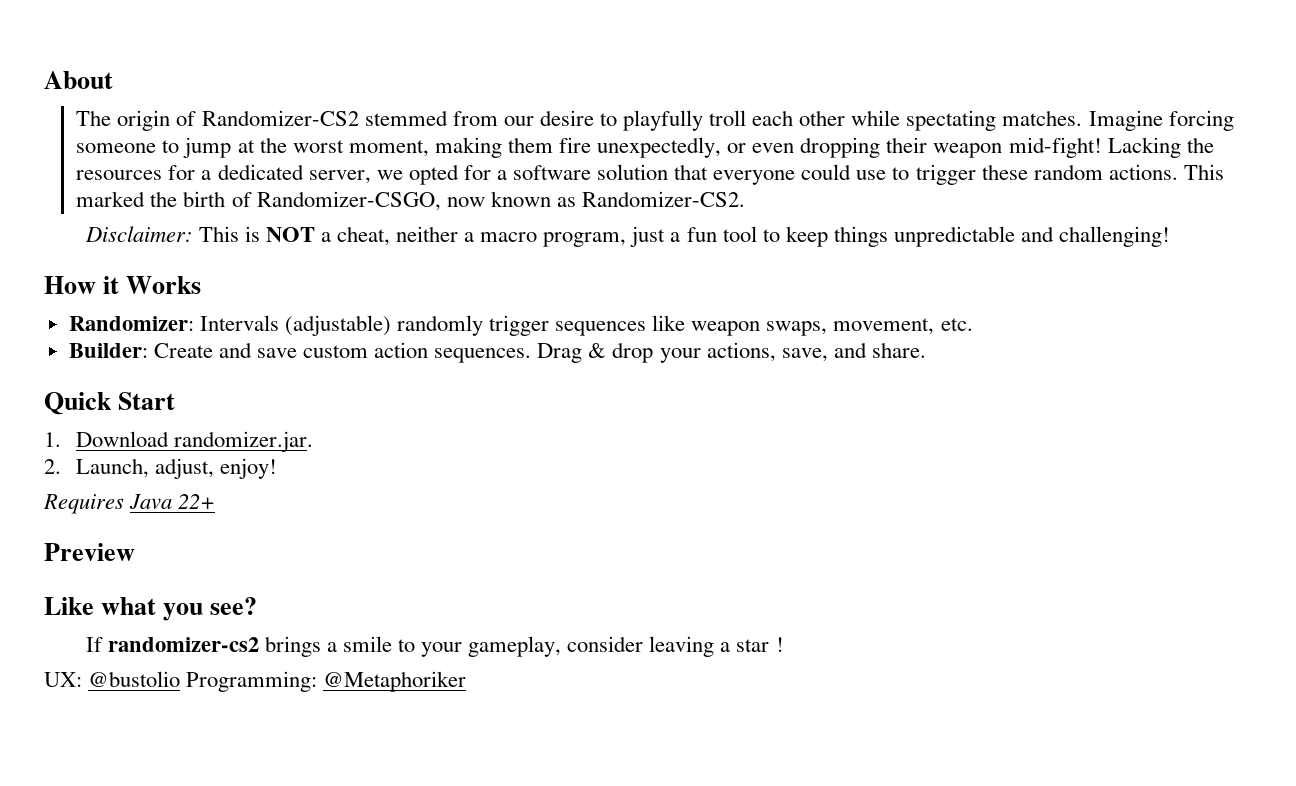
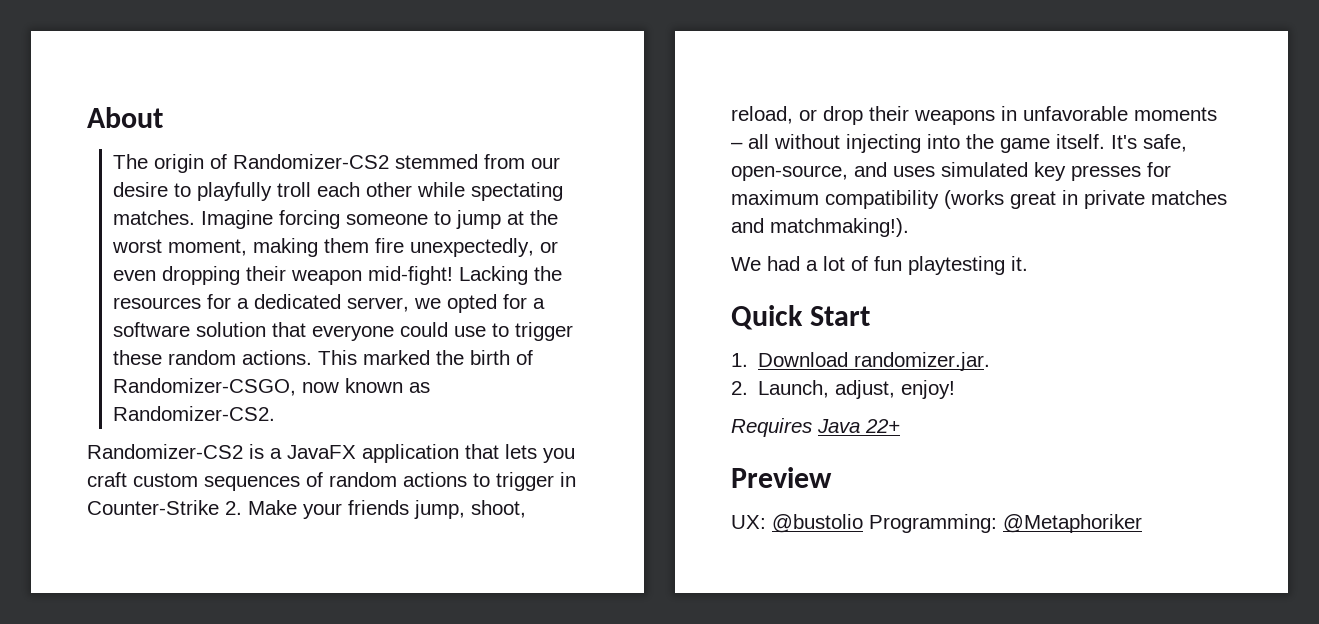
- Disclaimer: This is NOT a cheat, neither a macro program, just a fun tool to keep things unpredictable and challenging!
- How it Works
- Randomizer: Intervals (adjustable) randomly trigger sequences like weapon swaps, movement, etc.
- Builder: Create and save custom action sequences. Drag & drop your actions, save, and share.
+ Randomizer-CS2 is a JavaFX application that lets you craft custom sequences of random actions to trigger in Counter-Strike 2. Make your friends jump, shoot, reload, or drop their weapons in unfavorable moments – all without injecting into the game itself. It's safe, open-source, and uses simulated key presses for maximum compatibility (works great in private matches and matchmaking!).
+ We had a lot of fun playtesting it.
- Like what you see?
- If randomizer-cs2 brings a smile to your gameplay, consider leaving a star !

